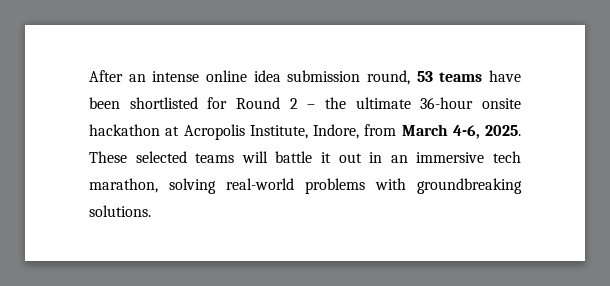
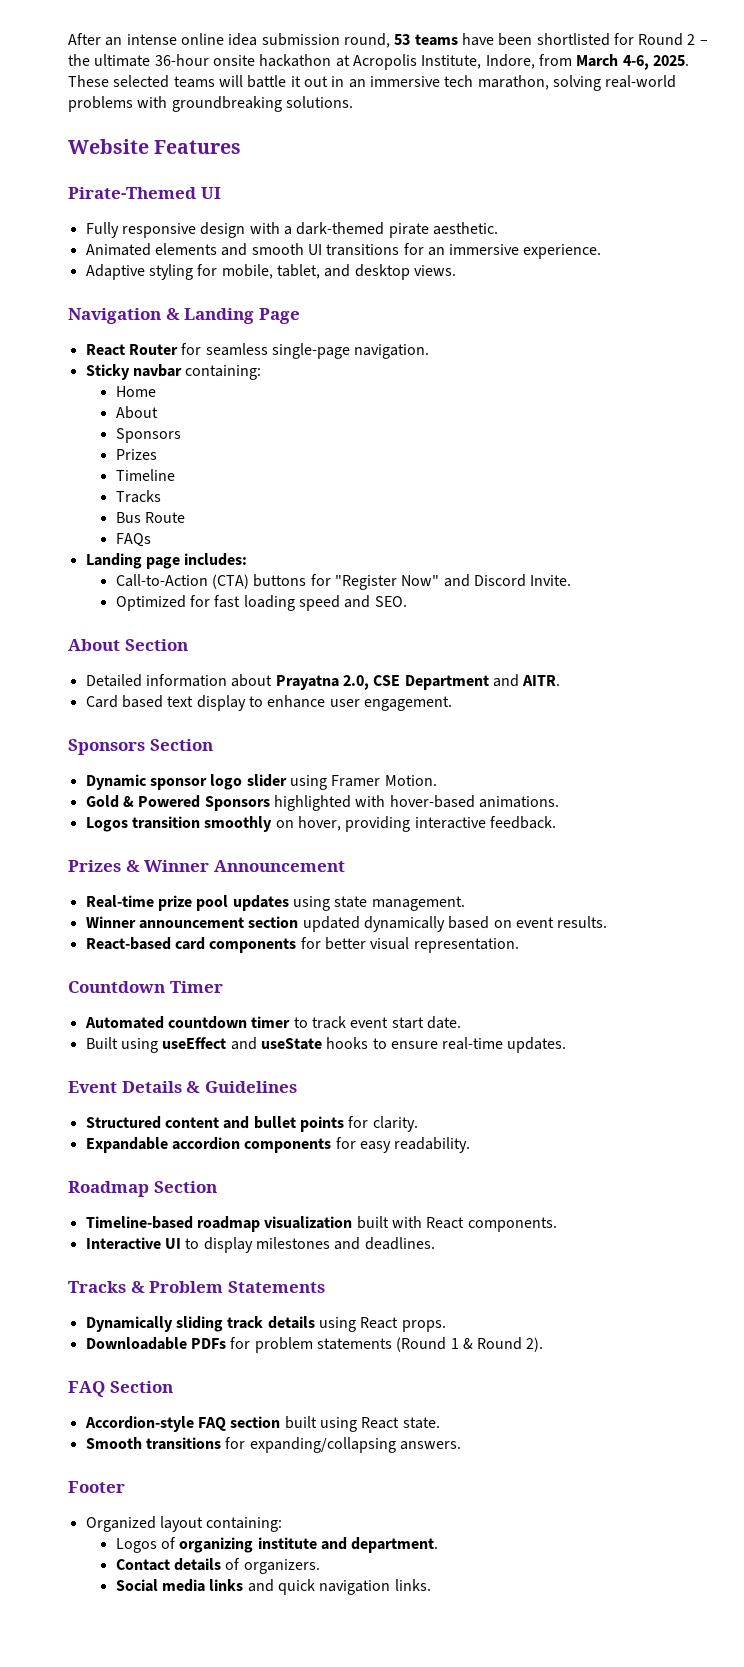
+ Website Features
+ Pirate-Themed UI
+ Fully responsive design with a dark-themed pirate aesthetic.
+ Animated elements and smooth UI transitions for an immersive experience.
+ Adaptive styling for mobile, tablet, and desktop views.
+ Navigation & Landing Page
+ React Router for seamless single-page navigation.
+ Sticky navbar containing:
+ Home
+ About
+ Sponsors
+ Prizes
+ Timeline
+ Tracks
+ Bus Route
+ FAQs
+ Landing page includes:
+ Call-to-Action (CTA) buttons for "Register Now" and Discord Invite.
+ Optimized for fast loading speed and SEO.
+ About Section
+ Detailed information about Prayatna 2.0, CSE Department and AITR.
+ Card based text display to enhance user engagement.
+ Sponsors Section
+ Dynamic sponsor logo slider using Framer Motion.
+ Gold & Powered Sponsors highlighted with hover-based animations.
+ Logos transition smoothly on hover, providing interactive feedback.
+ Prizes & Winner Announcement
+ Real-time prize pool updates using state management.
+ Winner announcement section updated dynamically based on event results.
+ React-based card components for better visual representation.
+ Countdown Timer
+ Automated countdown timer to track event start date.
+ Built using useEffect and useState hooks to ensure real-time updates.
+ Event Details & Guidelines
+ Structured content and bullet points for clarity.
+ Expandable accordion components for easy readability.
+ Roadmap Section
+ Timeline-based roadmap visualization built with React components.
+ Interactive UI to display milestones and deadlines.
+ Tracks & Problem Statements
+ Dynamically sliding track details using React props.
+ Downloadable PDFs for problem statements (Round 1 & Round 2).
+ FAQ Section
+ Accordion-style FAQ section built using React state.
+ Smooth transitions for expanding/collapsing answers.
+ Footer
+ Organized layout containing:
+ Logos of organizing institute and department.
+ Contact details of organizers.
+ Social media links and quick navigation links.

